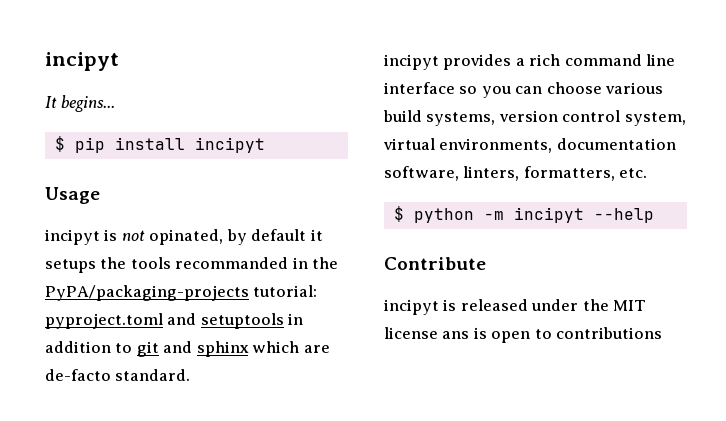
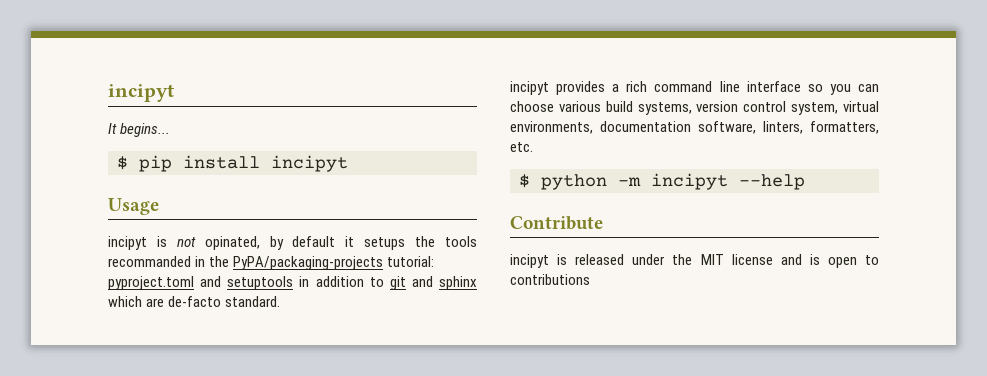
- incipyt is released under the MIT license ans is open to contributions
+ incipyt is released under the MIT license and is open to contributions

